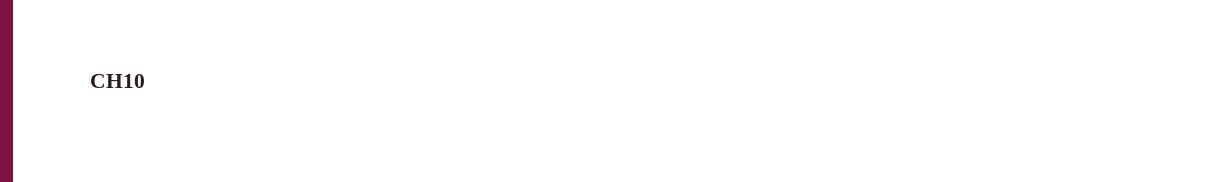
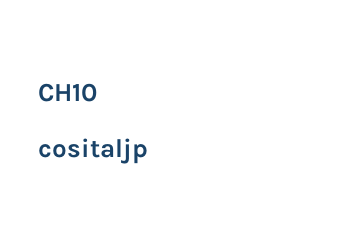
+ cositaljp

